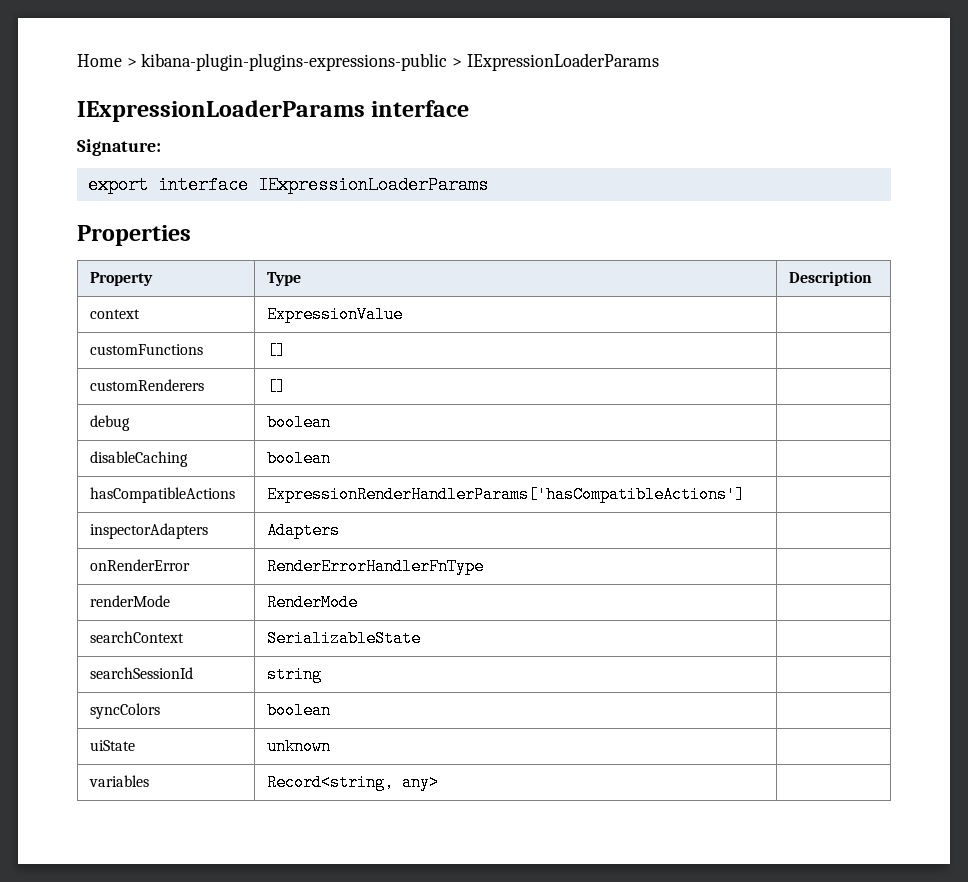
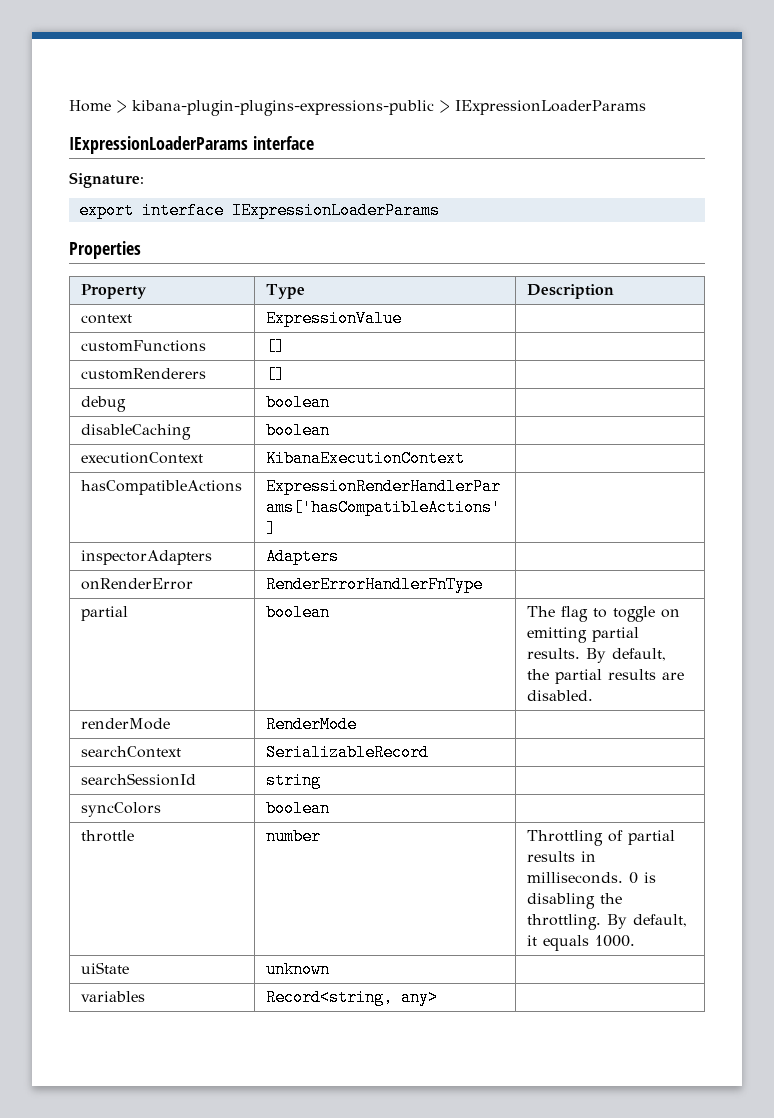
+ executionContext | KibanaExecutionContext |
+ partial | boolean | The flag to toggle on emitting partial results. By default, the partial results are disabled.
- searchContext | SerializableState |
+ searchContext | SerializableRecord |
+ throttle | number | Throttling of partial results in milliseconds. 0 is disabling the throttling. By default, it equals 1000.

